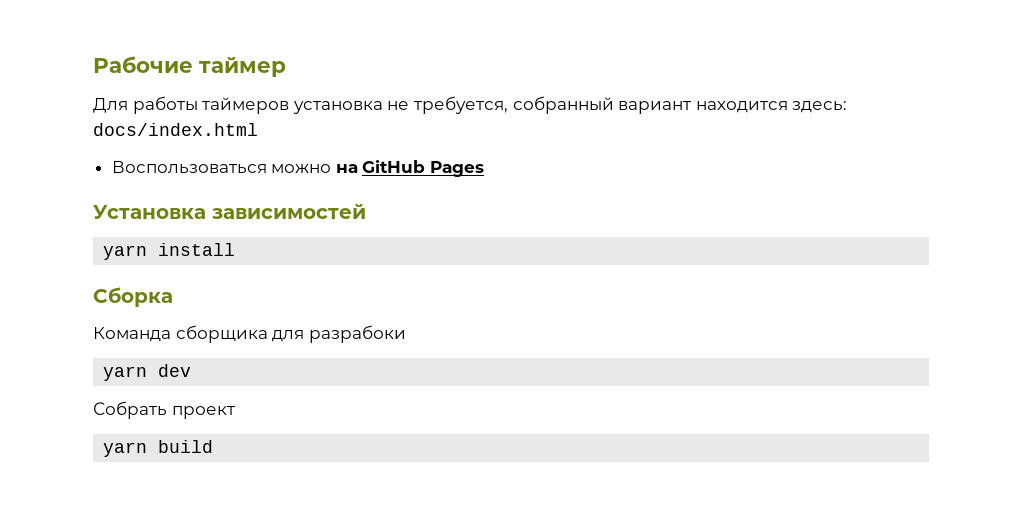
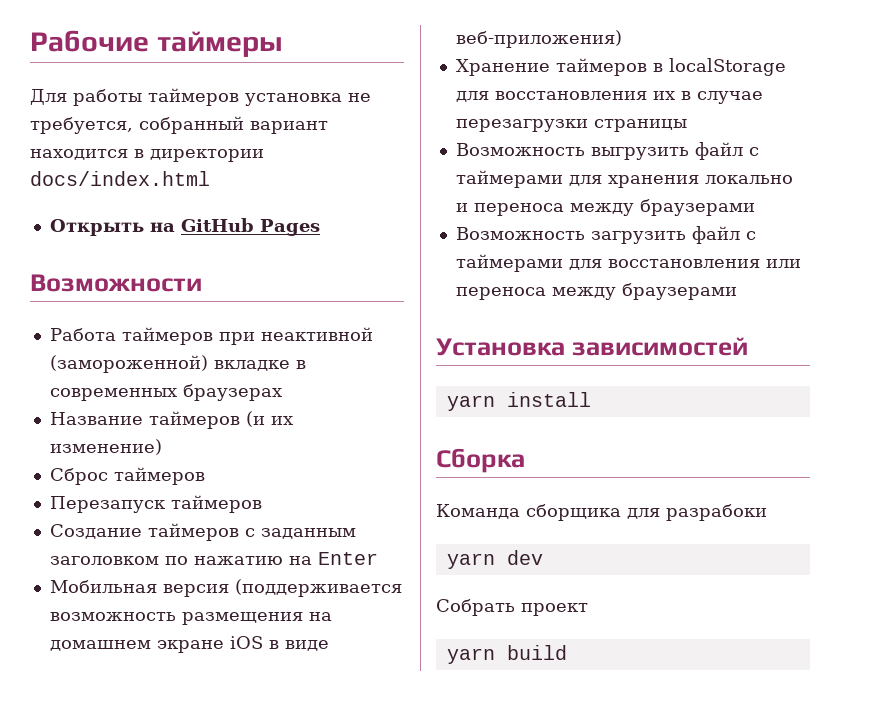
- Рабочие таймер
+ Рабочие таймеры
- Для работы таймеров установка не требуется, собранный вариант находится здесь: docs/index.html
+ Для работы таймеров установка не требуется, собранный вариант находится в директории docs/index.html
- Воспользоваться можно на GitHub Pages
+ Открыть на GitHub Pages
+ Возможности
+ Работа таймеров при неактивной (замороженной) вкладке в современных браузерах
+ Название таймеров (и их изменение)
+ Сброс таймеров
+ Перезапуск таймеров
+ Создание таймеров с заданным заголовком по нажатию на Enter
+ Мобильная версия (поддерживается возможность размещения на домашнем экране iOS в виде веб-приложения)
+ Хранение таймеров в localStorage для восстановления их в случае перезагрузки страницы
+ Возможность выгрузить файл с таймерами для хранения локально и переноса между браузерами
+ Возможность загрузить файл с таймерами для восстановления или переноса между браузерами

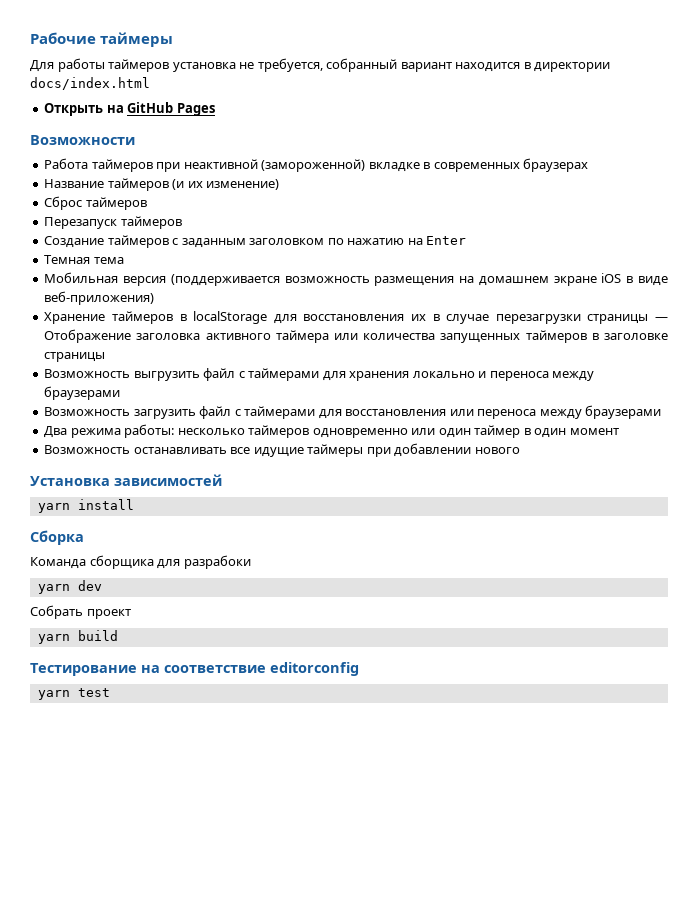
+ Темная тема
- Хранение таймеров в localStorage для восстановления их в случае перезагрузки страницы
+ Хранение таймеров в localStorage для восстановления их в случае перезагрузки страницы — Отображение заголовка активного таймера или количества запущенных таймеров в заголовке страницы
+ Два режима работы: несколько таймеров одновременно или один таймер в один момент
+ Возможность останавливать все идущие таймеры при добавлении нового
+ Тестирование на соответствие editorconfig
+ yarn test

